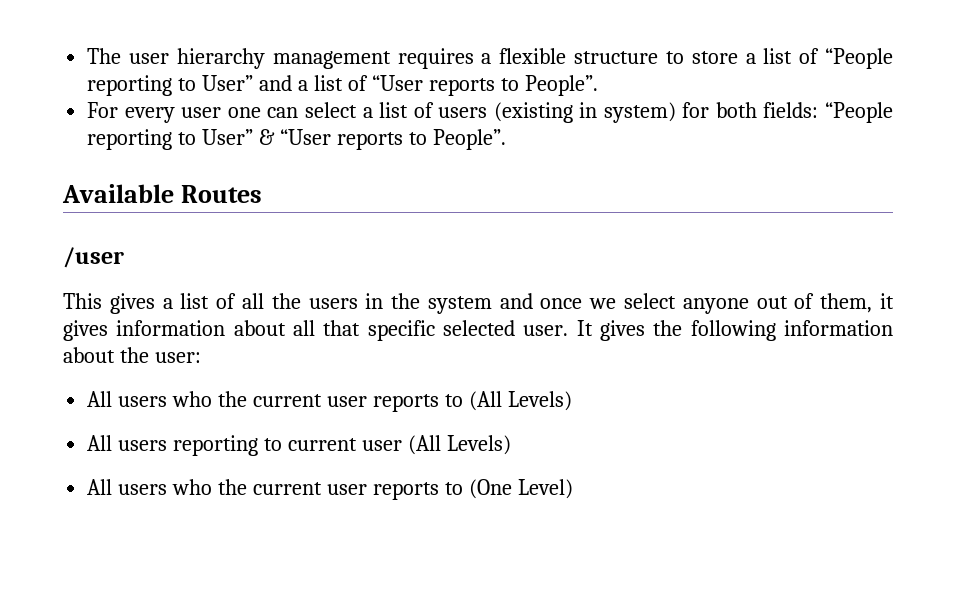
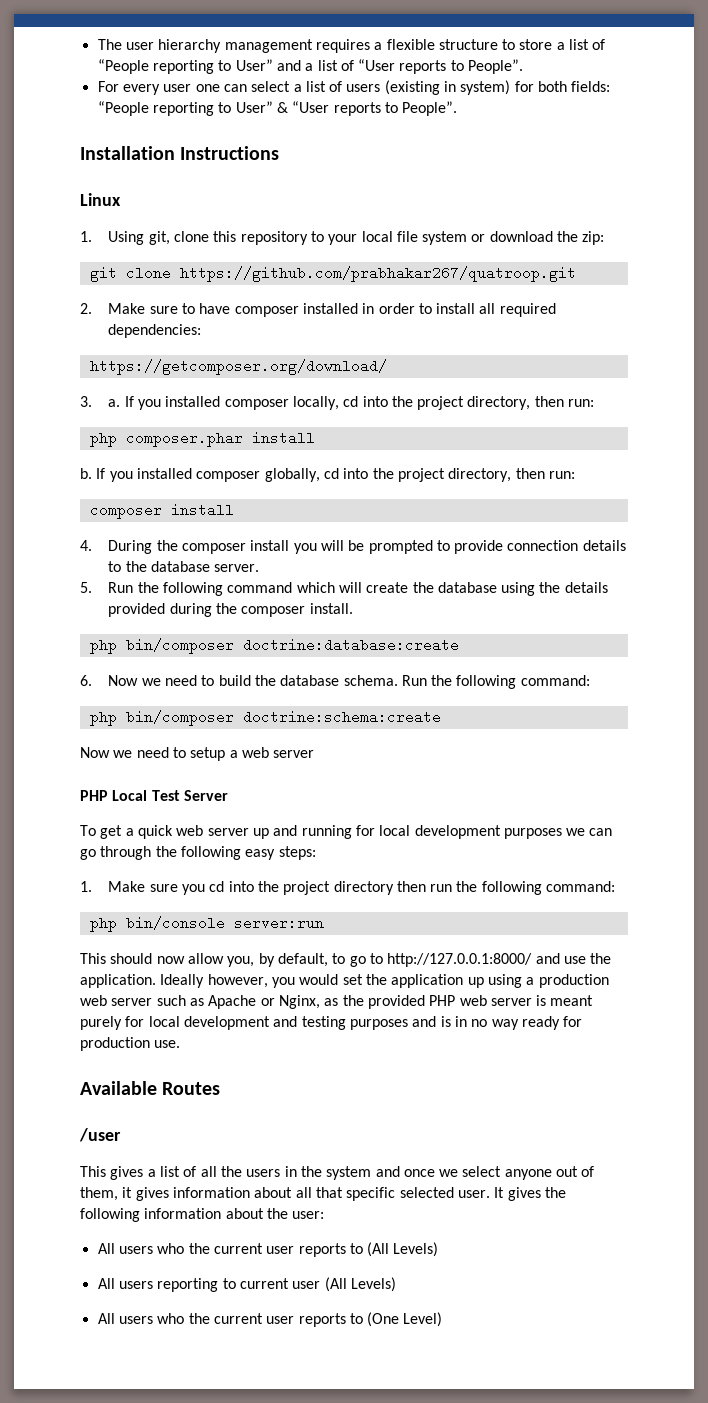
+ Installation Instructions
+ Linux
+ 1. Using git, clone this repository to your local file system or download the zip:
+ git clone https://github.com/prabhakar267/quatroop.git
+ 2. Make sure to have composer installed in order to install all required dependencies:
+ https://getcomposer.org/download/
+ 3. a. If you installed composer locally, cd into the project directory, then run:
+ php composer.phar install
+ b. If you installed composer globally, cd into the project directory, then run:
+ composer install
+ 4. During the composer install you will be prompted to provide connection details to the database server.
+ 5. Run the following command which will create the database using the details provided during the composer install.
+ php bin/composer doctrine:database:create
+ 6. Now we need to build the database schema. Run the following command:
+ php bin/composer doctrine:schema:create
+ Now we need to setup a web server
+ PHP Local Test Server
+ To get a quick web server up and running for local development purposes we can go through the following easy steps:
+ 1. Make sure you cd into the project directory then run the following command:
+ php bin/console server:run
+ This should now allow you, by default, to go to http://127.0.0.1:8000/ and use the application. Ideally however, you would set the application up using a production web server such as Apache or Nginx, as the provided PHP web server is meant purely for local development and testing purposes and is in no way ready for production use.

